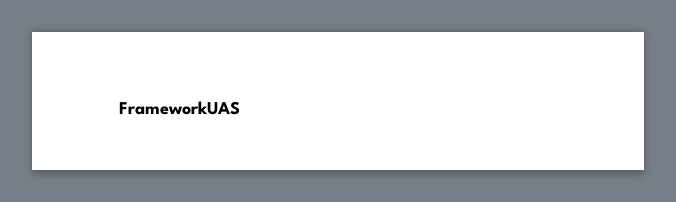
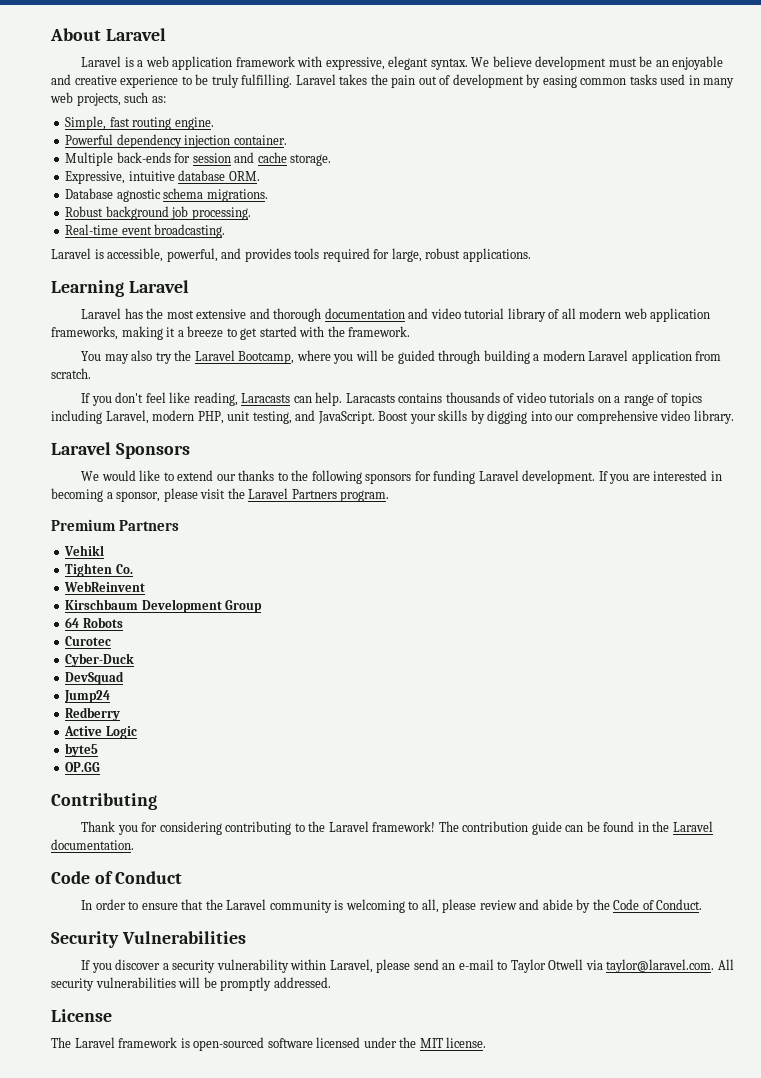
- FrameworkUAS
+ About Laravel
+ Laravel is a web application framework with expressive, elegant syntax. We believe development must be an enjoyable and creative experience to be truly fulfilling. Laravel takes the pain out of development by easing common tasks used in many web projects, such as:
+ Simple, fast routing engine.
+ Powerful dependency injection container.
+ Multiple back-ends for session and cache storage.
+ Expressive, intuitive database ORM.
+ Database agnostic schema migrations.
+ Robust background job processing.
+ Real-time event broadcasting.
+ Laravel is accessible, powerful, and provides tools required for large, robust applications.
+ Learning Laravel
+ Laravel has the most extensive and thorough documentation and video tutorial library of all modern web application frameworks, making it a breeze to get started with the framework.
+ You may also try the Laravel Bootcamp, where you will be guided through building a modern Laravel application from scratch.
+ If you don't feel like reading, Laracasts can help. Laracasts contains thousands of video tutorials on a range of topics including Laravel, modern PHP, unit testing, and JavaScript. Boost your skills by digging into our comprehensive video library.
+ Laravel Sponsors
+ We would like to extend our thanks to the following sponsors for funding Laravel development. If you are interested in becoming a sponsor, please visit the Laravel Partners program.
+ Premium Partners
+ Vehikl
+ Tighten Co.
+ WebReinvent
+ Kirschbaum Development Group
+ 64 Robots
+ Curotec
+ Cyber-Duck
+ DevSquad
+ Jump24
+ Redberry
+ Active Logic
+ byte5
+ OP.GG
+ Contributing
+ Thank you for considering contributing to the Laravel framework! The contribution guide can be found in the Laravel documentation.
+ Code of Conduct
+ In order to ensure that the Laravel community is welcoming to all, please review and abide by the Code of Conduct.
+ Security Vulnerabilities
+ If you discover a security vulnerability within Laravel, please send an e-mail to Taylor Otwell via taylor@laravel.com. All security vulnerabilities will be promptly addressed.
+ License
+ The Laravel framework is open-sourced software licensed under the MIT license.

